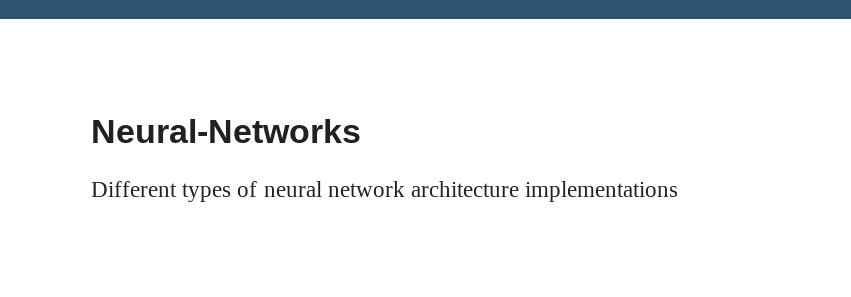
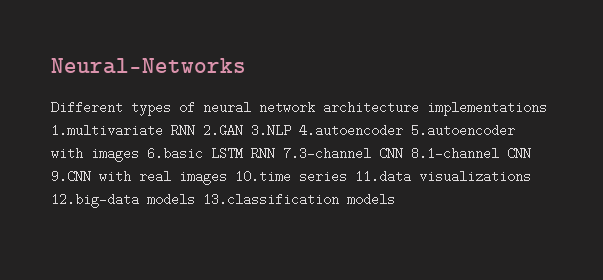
- Different types of neural network architecture implementations
+ Different types of neural network architecture implementations 1.multivariate RNN 2.GAN 3.NLP 4.autoencoder 5.autoencoder with images 6.basic LSTM RNN 7.3-channel CNN 8.1-channel CNN 9.CNN with real images 10.time series 11.data visualizations 12.big-data models 13.classification models

